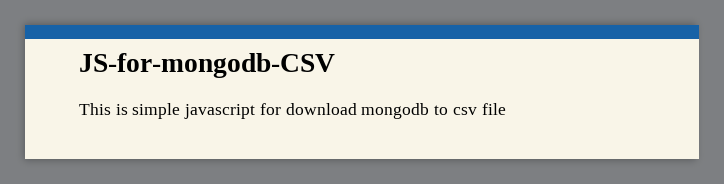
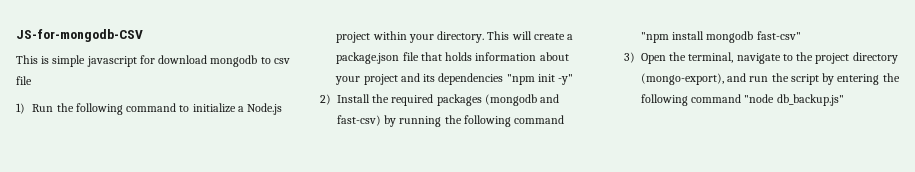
+ 1) Run the following command to initialize a Node.js project within your directory. This will create a package.json file that holds information about your project and its dependencies "npm init -y"
+ 2) Install the required packages (mongodb and fast-csv) by running the following command "npm install mongodb fast-csv"
+ 3) Open the terminal, navigate to the project directory (mongo-export), and run the script by entering the following command "node db_backup.js"

